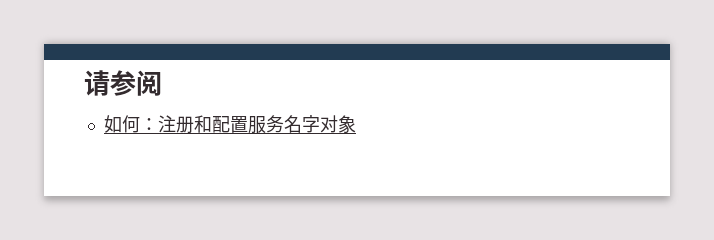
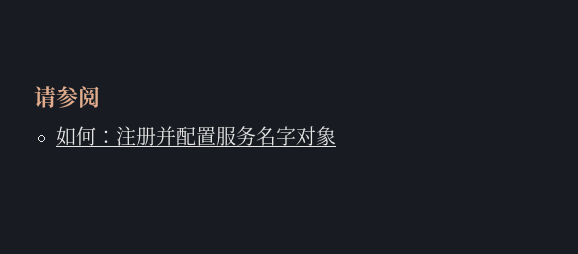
- 如何：注册和配置服务名字对象
+ 如何：注册并配置服务名字对象

